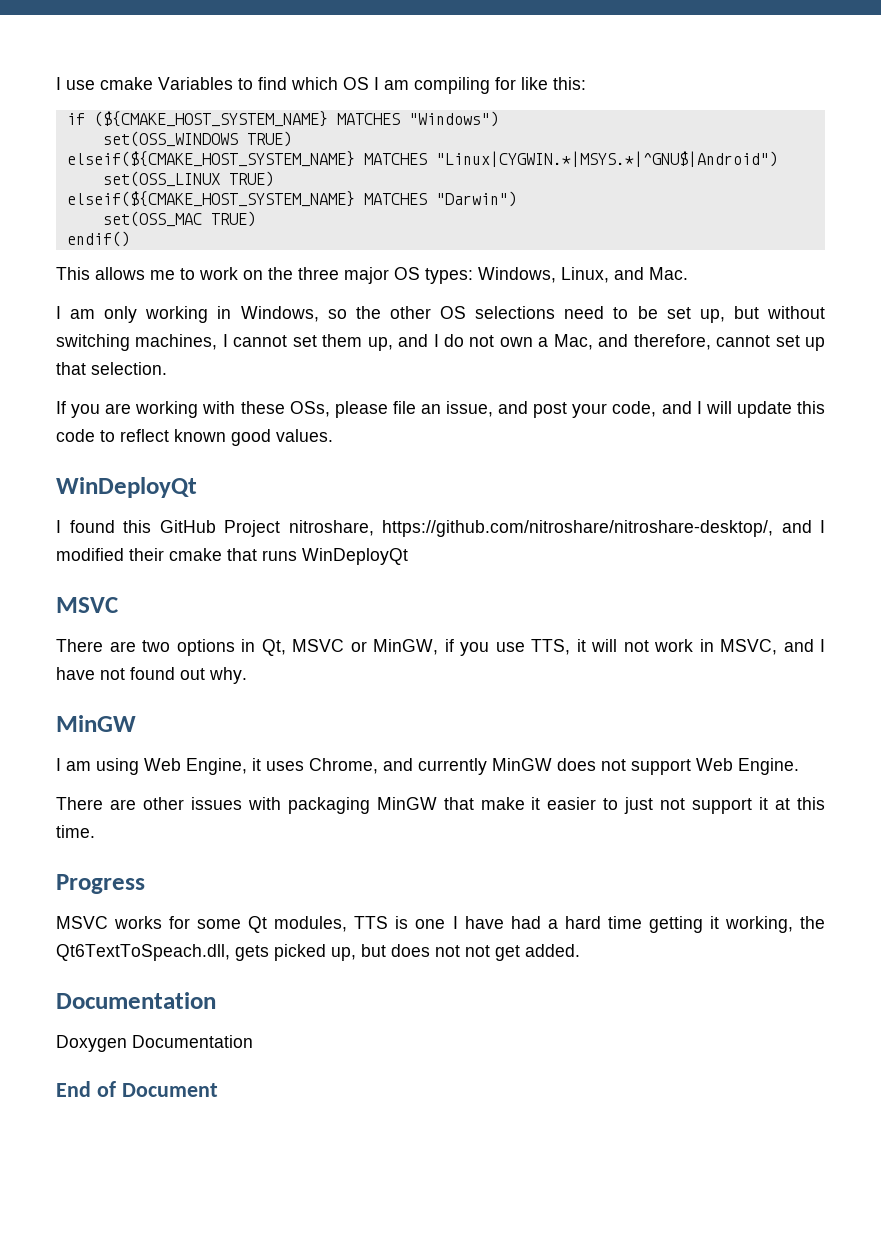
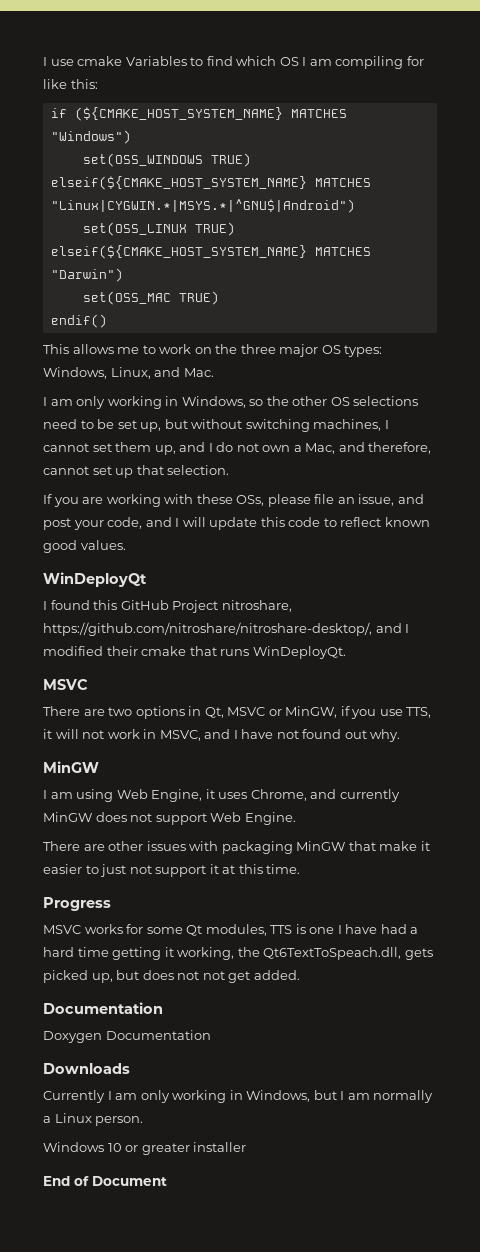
- I found this GitHub Project nitroshare, https://github.com/nitroshare/nitroshare-desktop/, and I modified their cmake that runs WinDeployQt
+ I found this GitHub Project nitroshare, https://github.com/nitroshare/nitroshare-desktop/, and I modified their cmake that runs WinDeployQt.
+ Downloads
+ Currently I am only working in Windows, but I am normally a Linux person.
+ Windows 10 or greater installer

